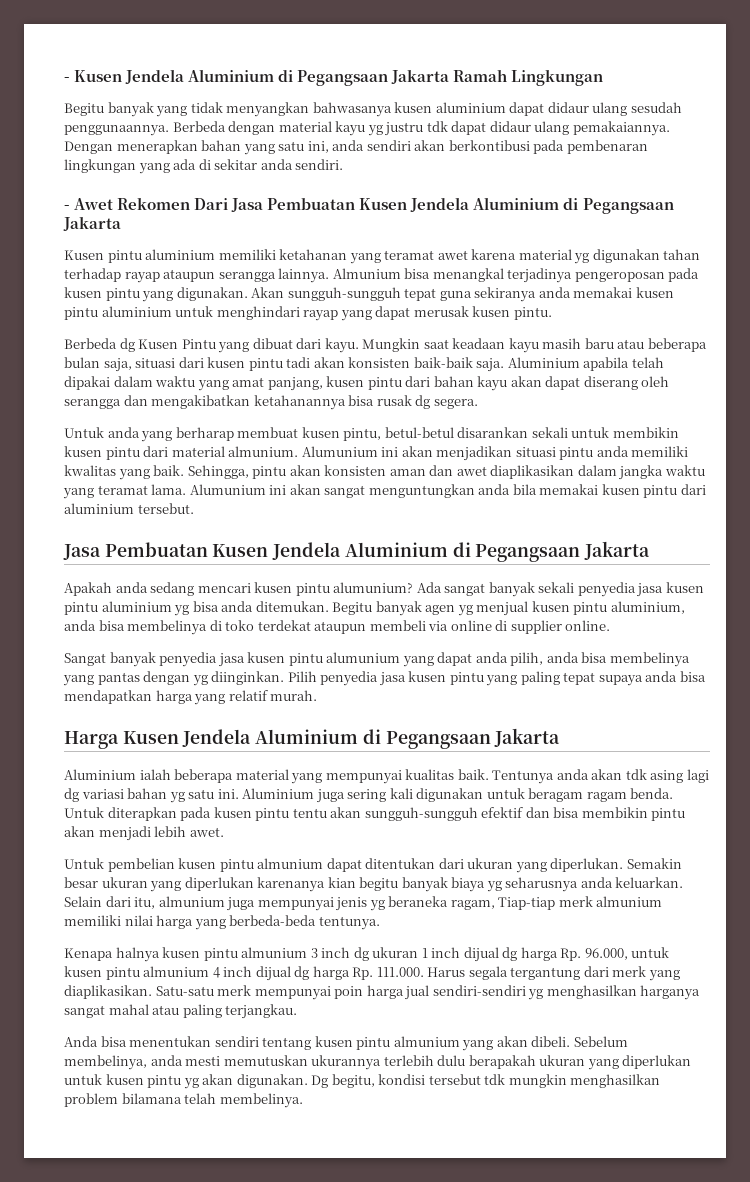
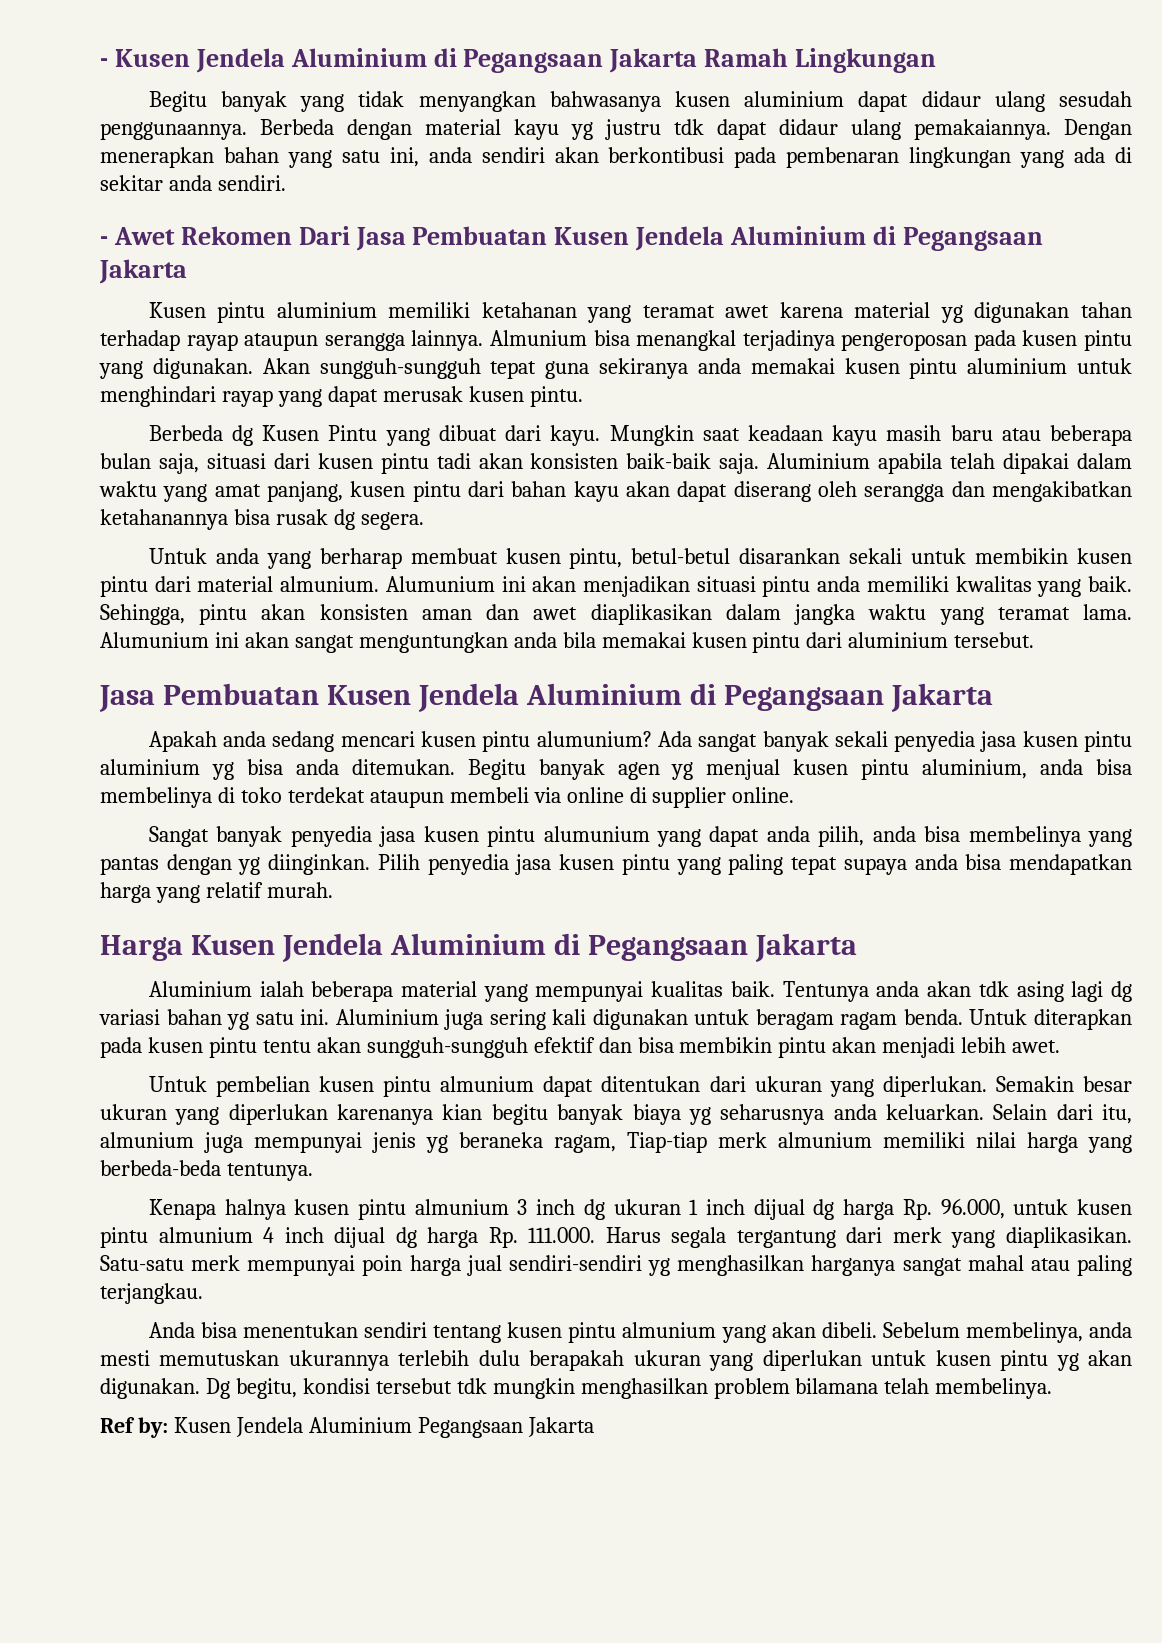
+ Ref by: Kusen Jendela Aluminium Pegangsaan Jakarta

